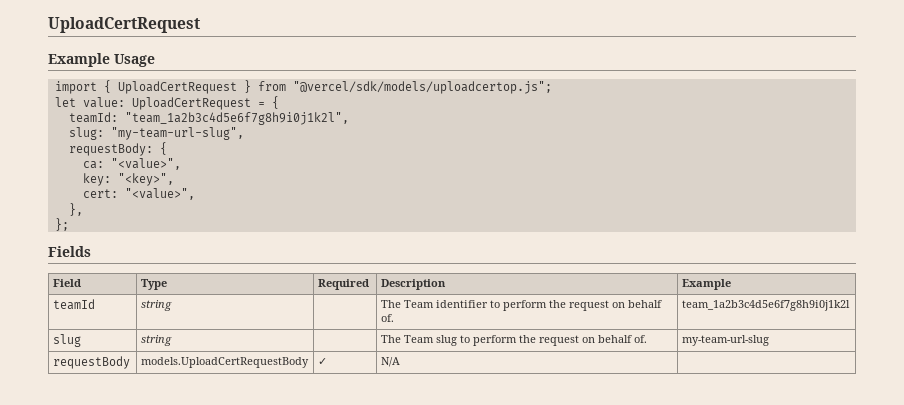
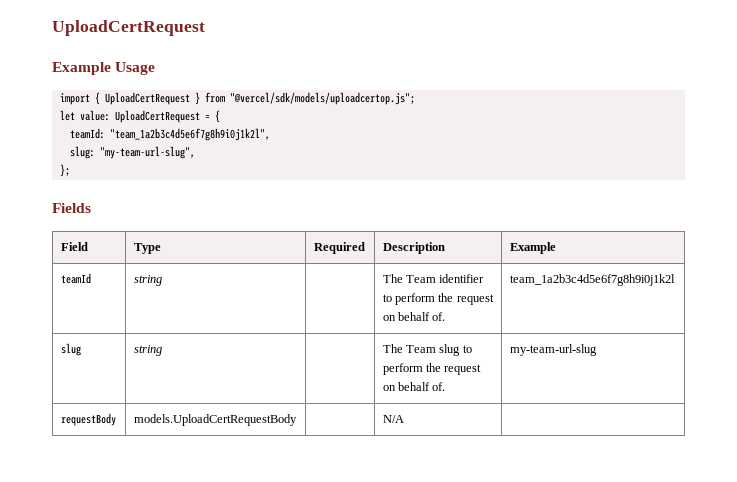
- requestBody: {
- ca: "<value>",
- key: "<key>",
- cert: "<value>",
- },
- requestBody | models.UploadCertRequestBody | ✓ | N/A |
+ requestBody | models.UploadCertRequestBody | | N/A |

